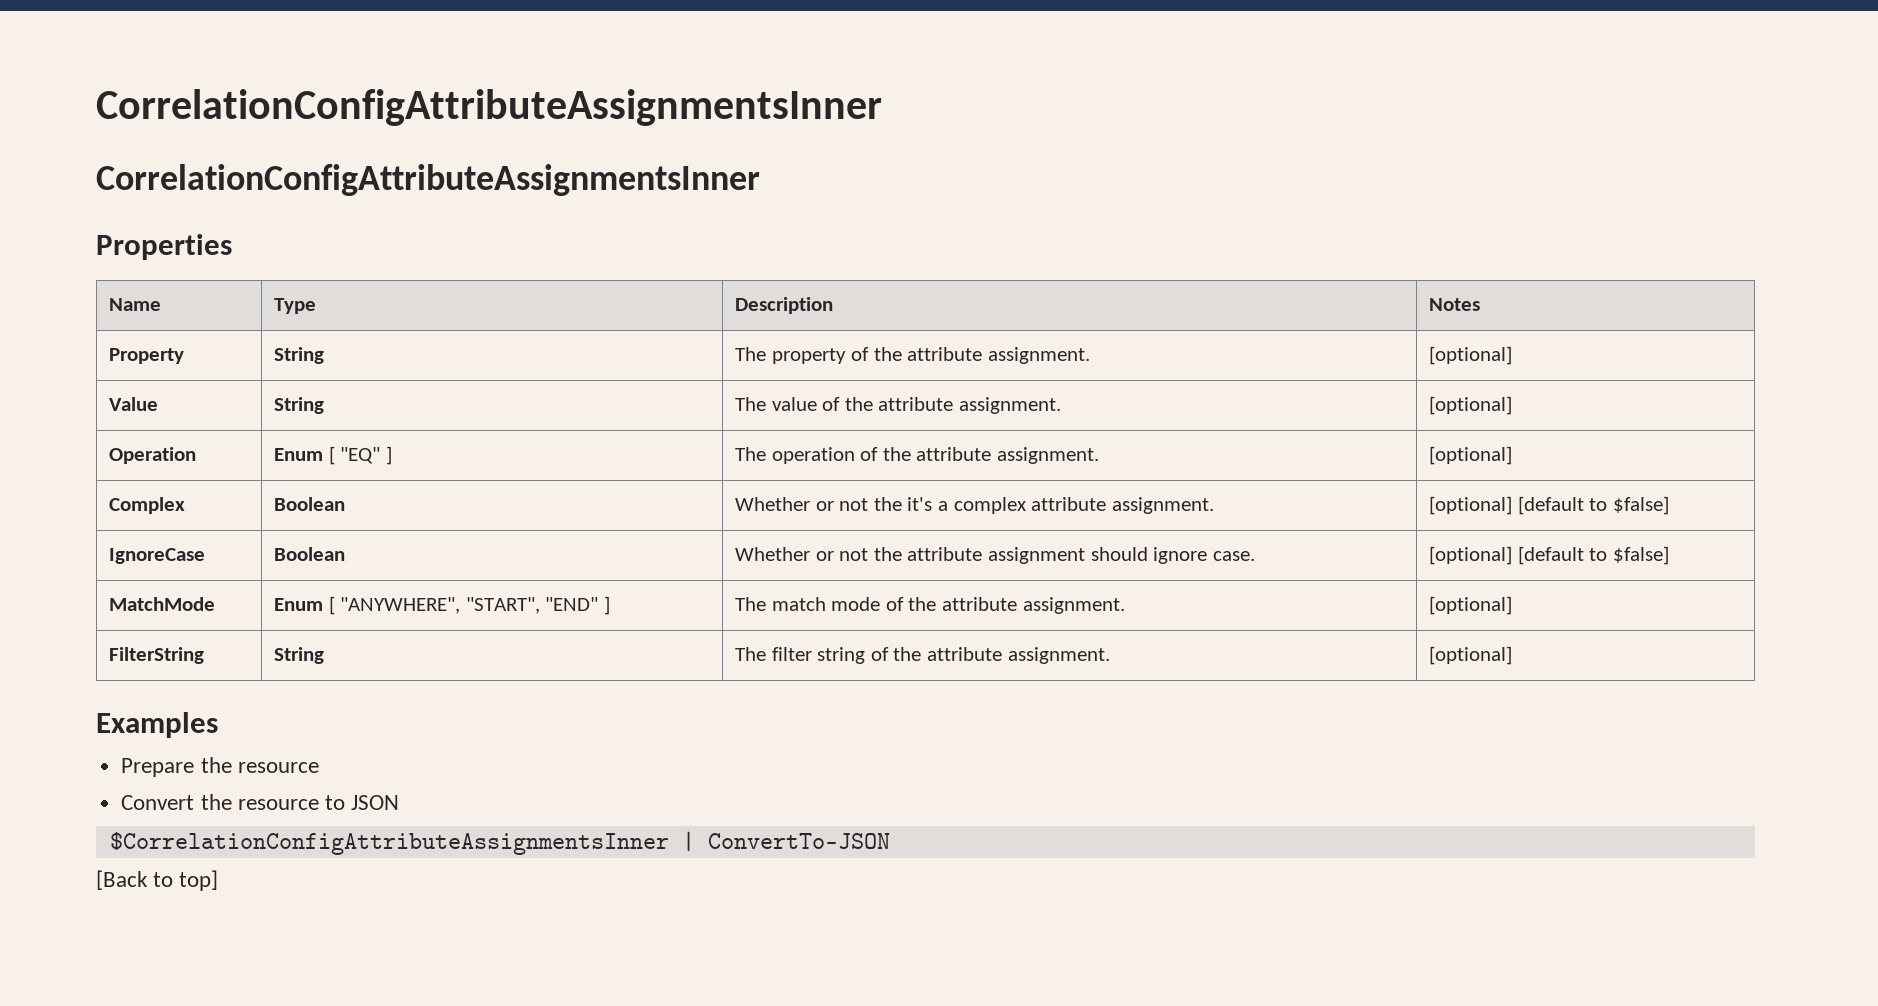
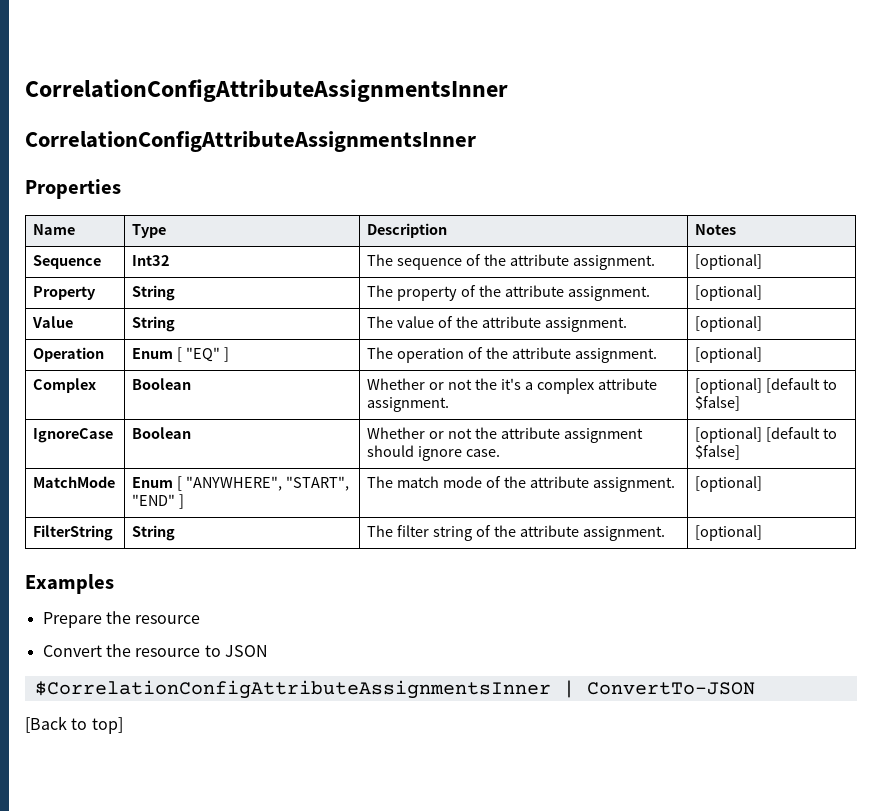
+ Sequence | Int32 | The sequence of the attribute assignment. | [optional]

